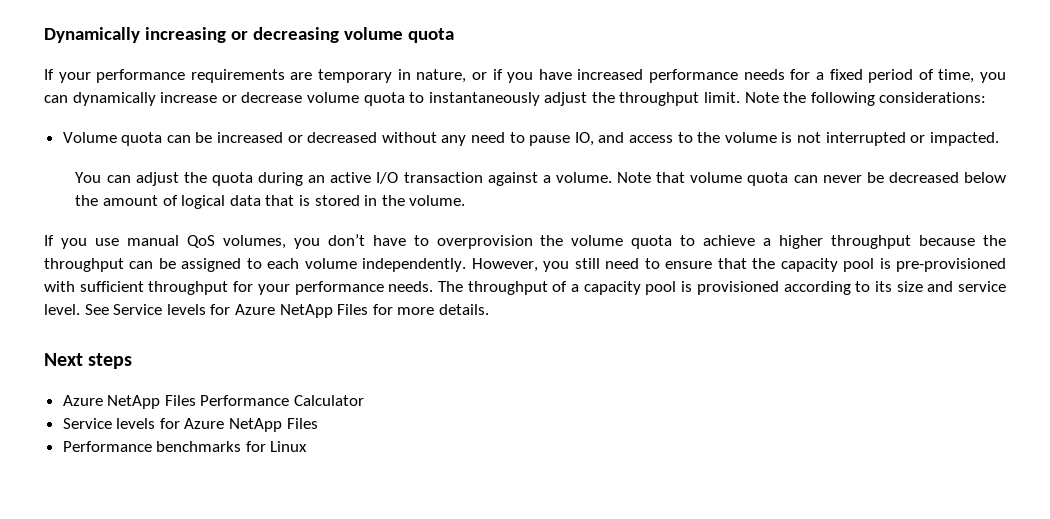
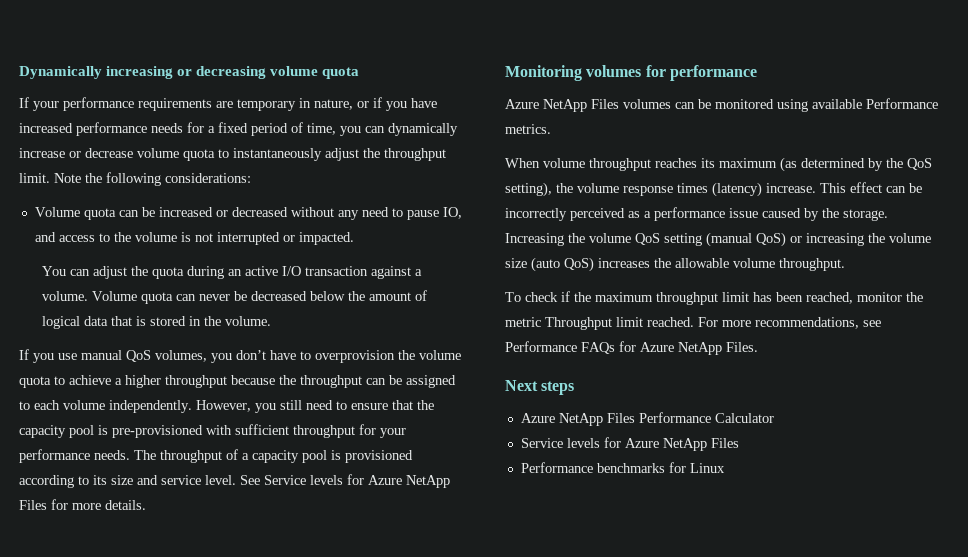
- Note that volume quota can never be decreased below the amount of logical data that is stored in the volume.
+ Volume quota can never be decreased below the amount of logical data that is stored in the volume.
+ Monitoring volumes for performance
+ Azure NetApp Files volumes can be monitored using available Performance metrics.
+ When volume throughput reaches its maximum (as determined by the QoS setting), the volume response times (latency) increase. This effect can be incorrectly perceived as a performance issue caused by the storage. Increasing the volume QoS setting (manual QoS) or increasing the volume size (auto QoS) increases the allowable volume throughput.
+ To check if the maximum throughput limit has been reached, monitor the metric Throughput limit reached. For more recommendations, see Performance FAQs for Azure NetApp Files.

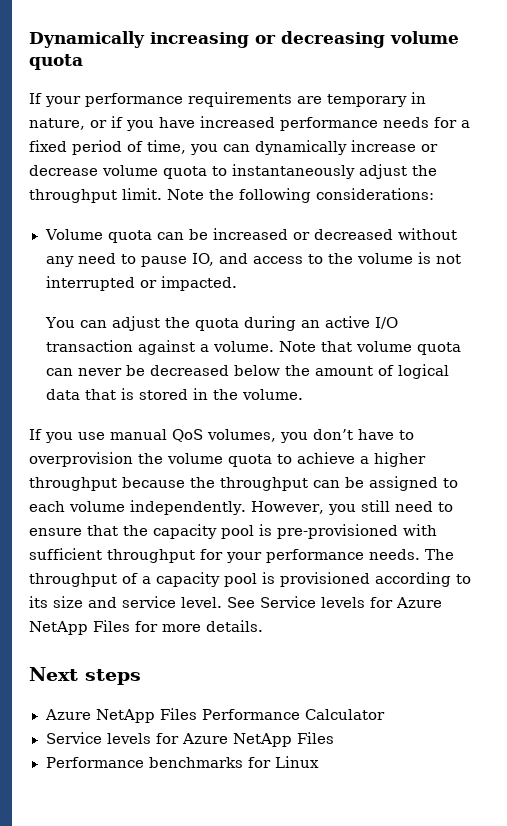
- Volume quota can never be decreased below the amount of logical data that is stored in the volume.
+ Note that volume quota can never be decreased below the amount of logical data that is stored in the volume.
- Monitoring volumes for performance
- Azure NetApp Files volumes can be monitored using available Performance metrics.
- When volume throughput reaches its maximum (as determined by the QoS setting), the volume response times (latency) increase. This effect can be incorrectly perceived as a performance issue caused by the storage. Increasing the volume QoS setting (manual QoS) or increasing the volume size (auto QoS) increases the allowable volume throughput.
- To check if the maximum throughput limit has been reached, monitor the metric Throughput limit reached. For more recommendations, see Performance FAQs for Azure NetApp Files.

